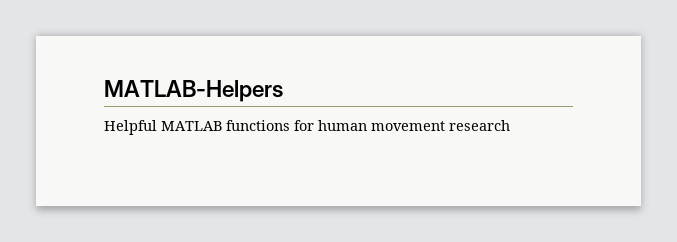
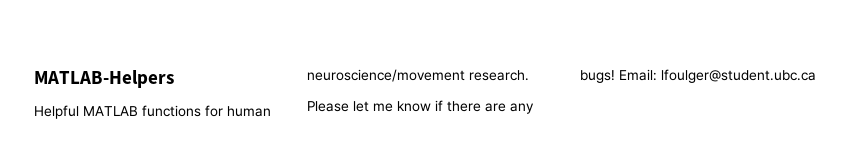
- Helpful MATLAB functions for human movement research
+ Helpful MATLAB functions for human neuroscience/movement research.
+ Please let me know if there are any bugs! Email: lfoulger@student.ubc.ca

